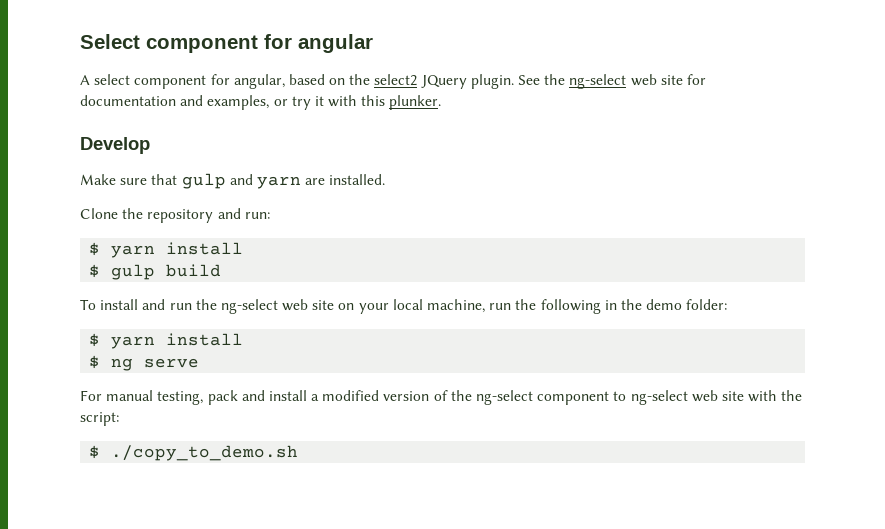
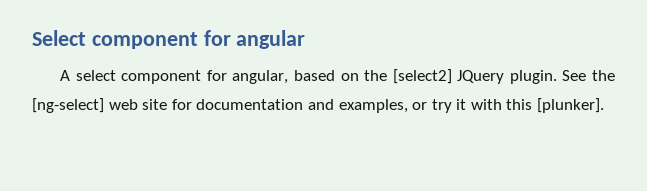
- A select component for angular, based on the select2 JQuery plugin.
+ A select component for angular, based on the [select2] JQuery plugin.
- See the ng-select web site for documentation and examples, or try it with this plunker.
- Develop
- Make sure that gulp and yarn are installed.
- Clone the repository and run:
- $ yarn install
- $ gulp build
- To install and run the ng-select web site on your local machine, run the following in the demo folder:
- $ yarn install
- $ ng serve
- For manual testing, pack and install a modified version of the ng-select component to ng-select web site with the script:
- $ ./copy_to_demo.sh
+ See the [ng-select] web site for documentation and examples, or try it with this [plunker].

